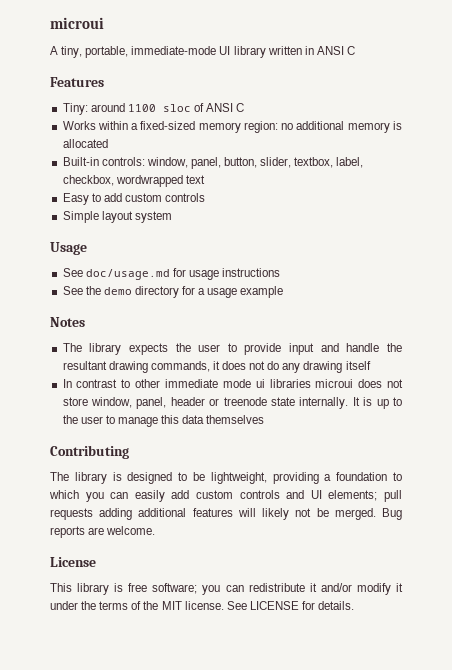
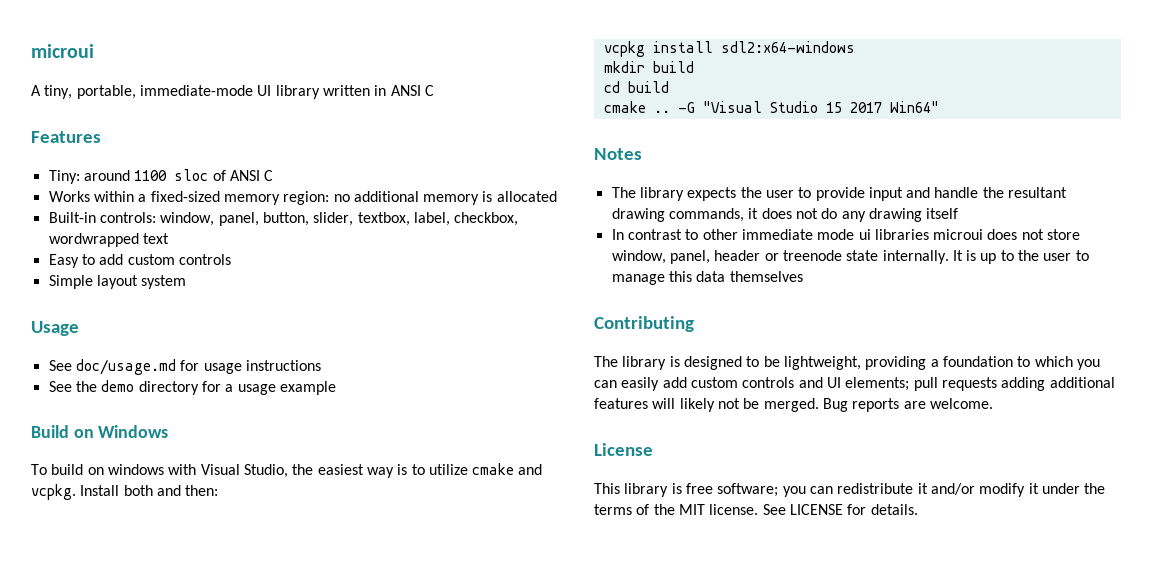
+ Build on Windows
+ To build on windows with Visual Studio, the easiest way is to utilize cmake and vcpkg. Install both and then:
+ vcpkg install sdl2:x64-windows
+ mkdir build
+ cd build
+ cmake .. -G "Visual Studio 15 2017 Win64"

